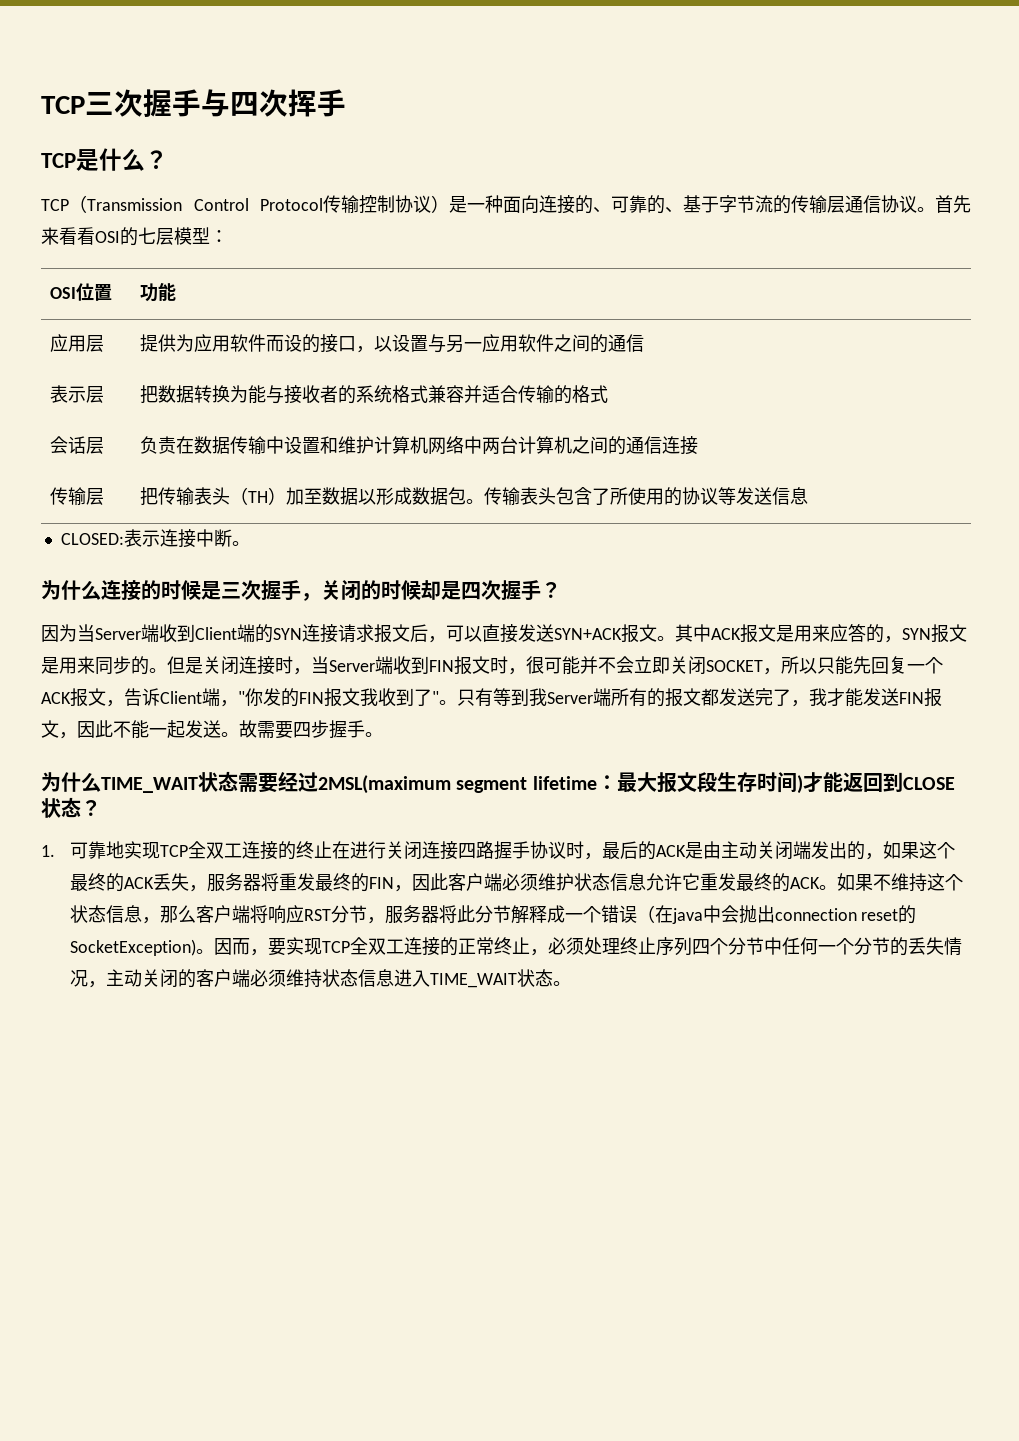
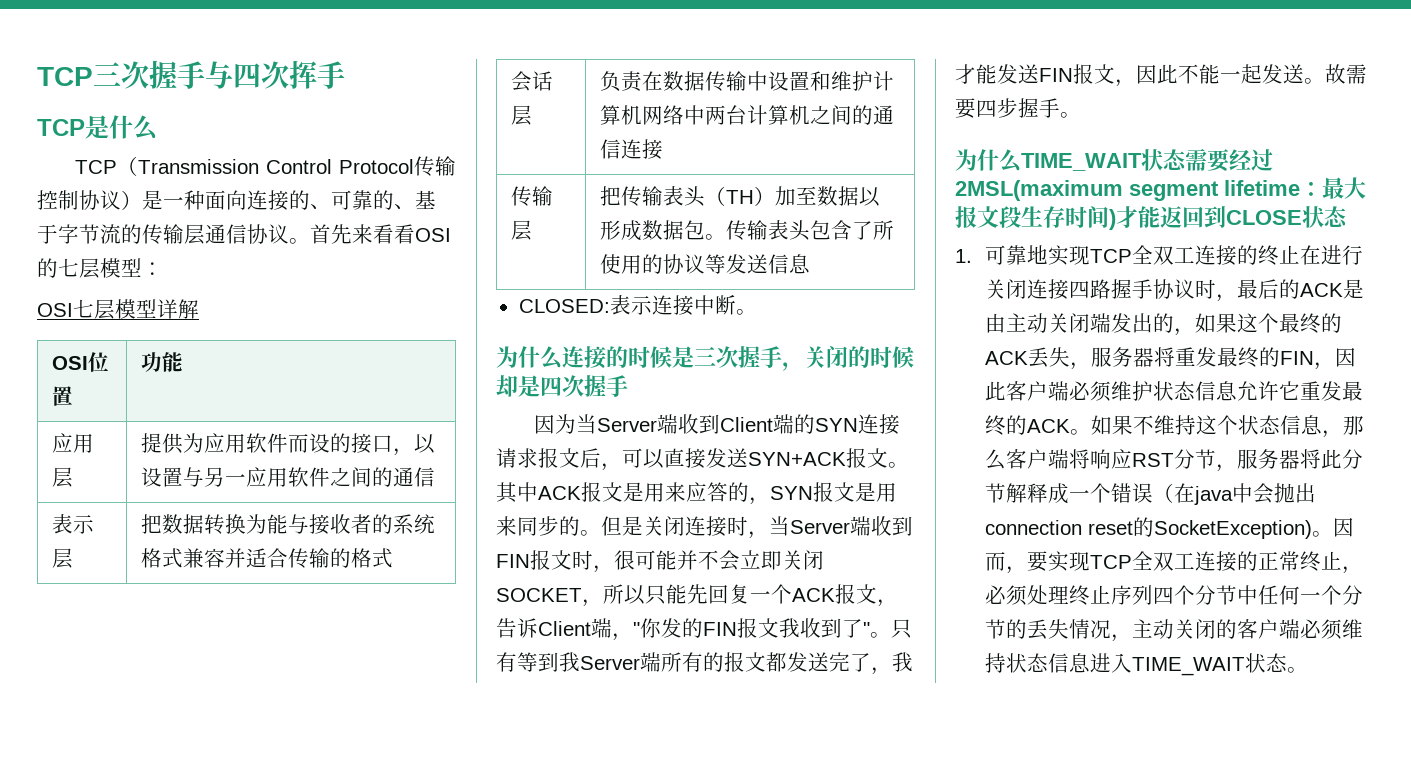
- TCP是什么？
+ TCP是什么
+ OSI七层模型详解
- 为什么连接的时候是三次握手，关闭的时候却是四次握手？
+ 为什么连接的时候是三次握手，关闭的时候却是四次握手
- 为什么TIME_WAIT状态需要经过2MSL(maximum segment lifetime：最大报文段生存时间)才能返回到CLOSE状态？
+ 为什么TIME_WAIT状态需要经过2MSL(maximum segment lifetime：最大报文段生存时间)才能返回到CLOSE状态

